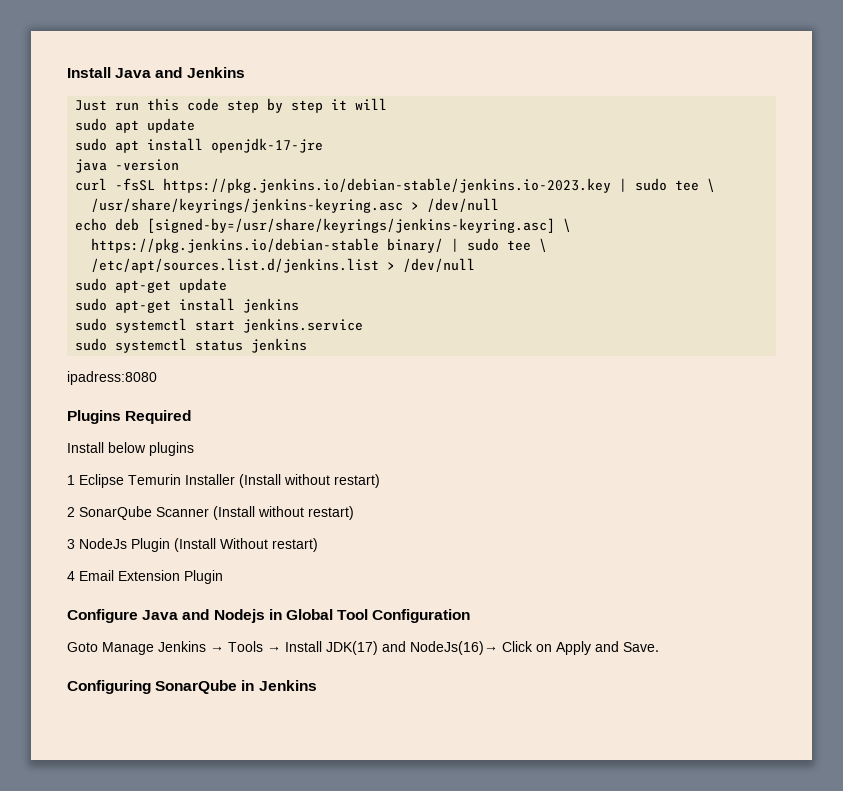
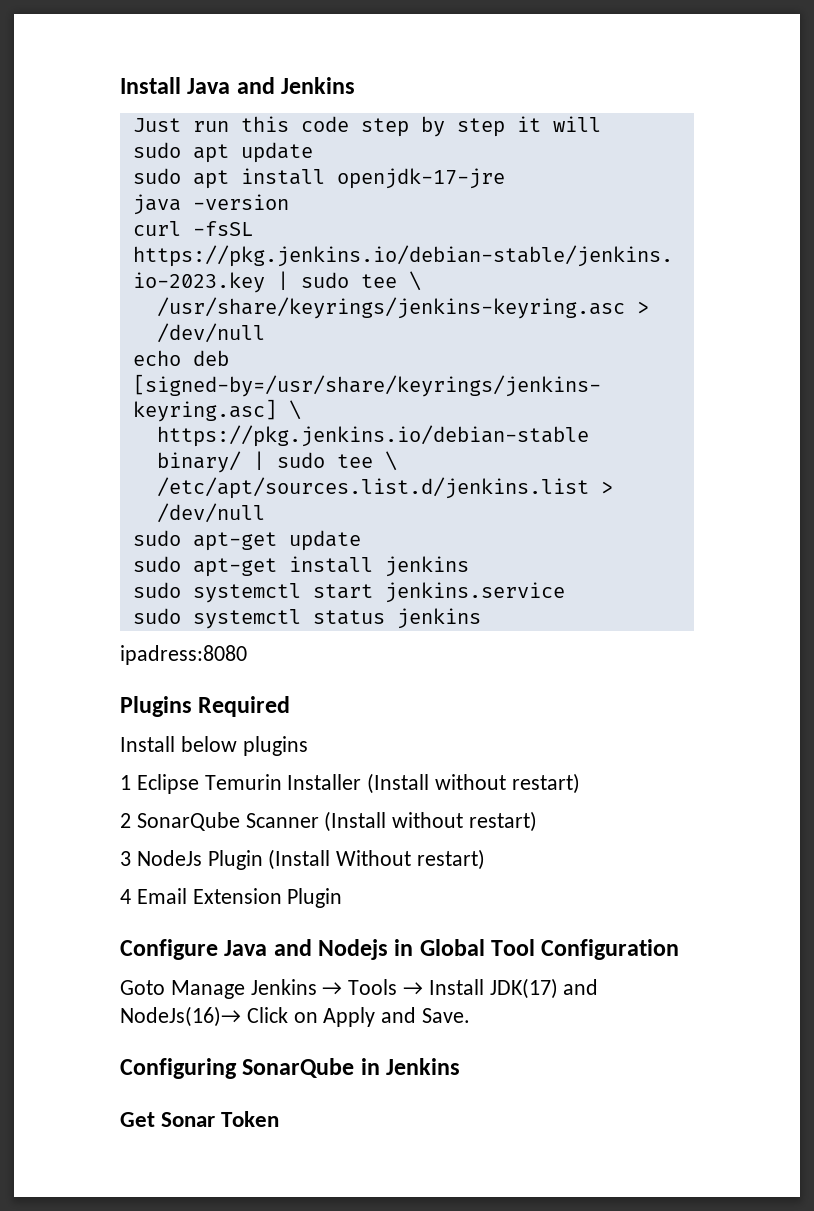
+ Get Sonar Token

